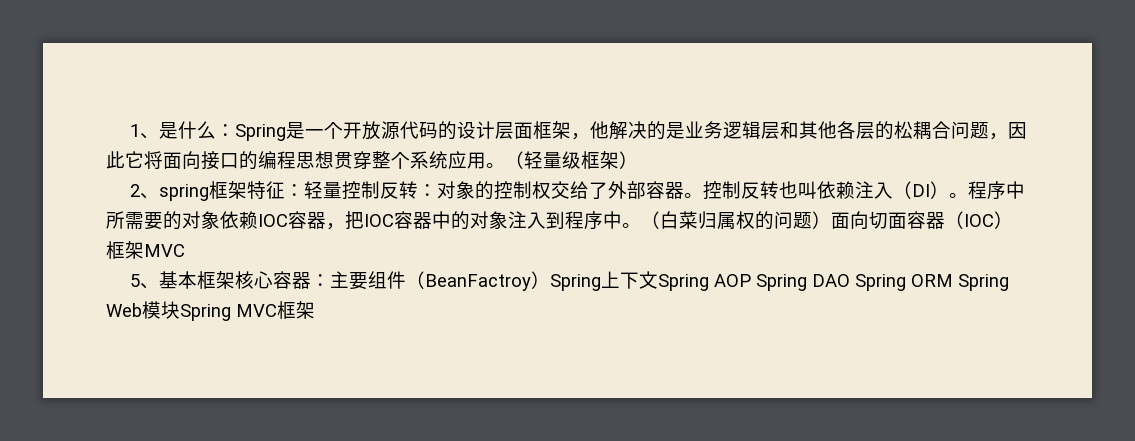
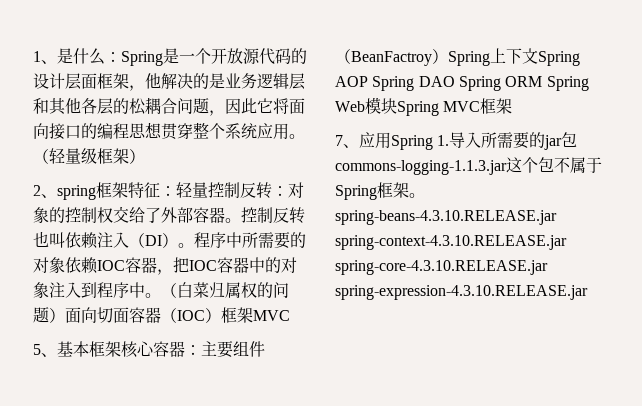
+ 7、应用Spring 1.导入所需要的jar包commons-logging-1.1.3.jar这个包不属于Spring框架。spring-beans-4.3.10.RELEASE.jar spring-context-4.3.10.RELEASE.jar spring-core-4.3.10.RELEASE.jar spring-expression-4.3.10.RELEASE.jar

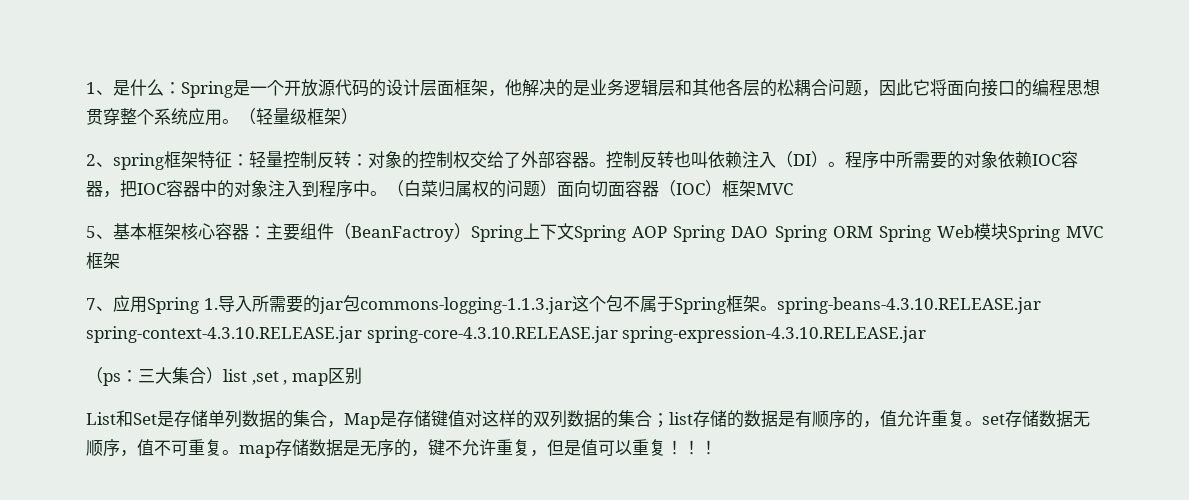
+ （ps：三大集合）list ,set , map区别
+ List和Set是存储单列数据的集合，Map是存储键值对这样的双列数据的集合；list存储的数据是有顺序的，值允许重复。set存储数据无顺序，值不可重复。map存储数据是无序的，键不允许重复，但是值可以重复！！！

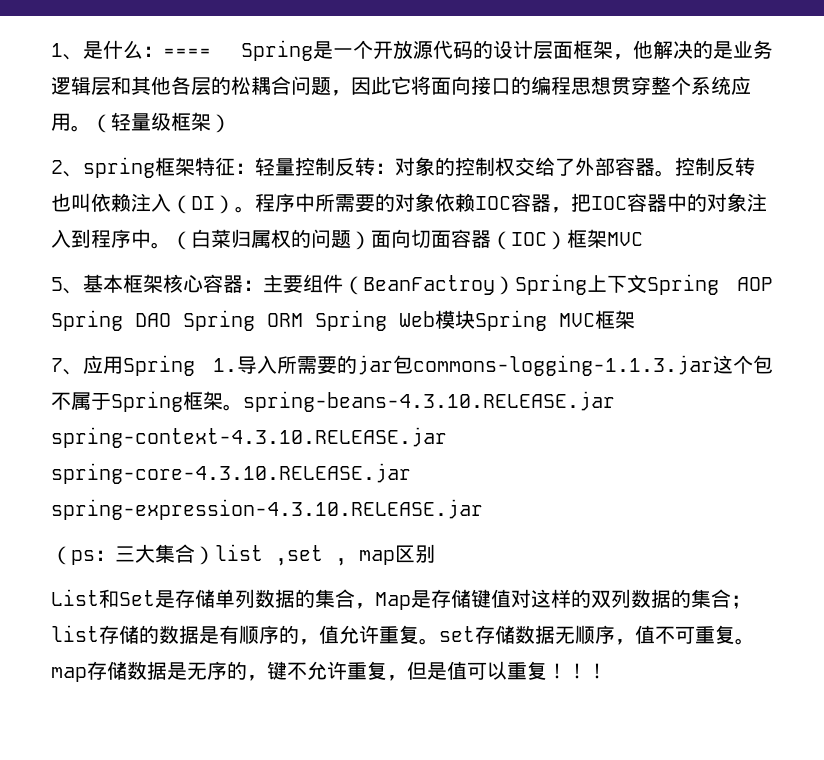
- 1、是什么：Spring是一个开放源代码的设计层面框架，他解决的是业务逻辑层和其他各层的松耦合问题，因此它将面向接口的编程思想贯穿整个系统应用。
+ 1、是什么：==== Spring是一个开放源代码的设计层面框架，他解决的是业务逻辑层和其他各层的松耦合问题，因此它将面向接口的编程思想贯穿整个系统应用。

